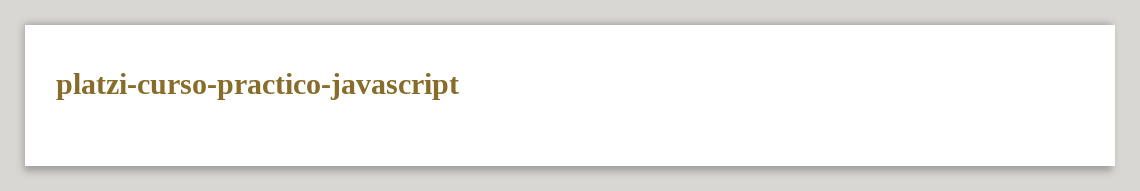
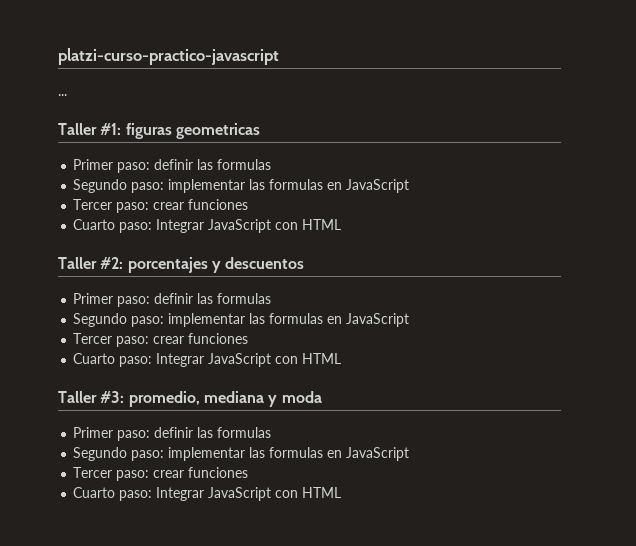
+ ...
+ Taller #1: figuras geometricas
+ Primer paso: definir las formulas
+ Segundo paso: implementar las formulas en JavaScript
+ Tercer paso: crear funciones
+ Cuarto paso: Integrar JavaScript con HTML
+ Taller #2: porcentajes y descuentos
+ Primer paso: definir las formulas
+ Segundo paso: implementar las formulas en JavaScript
+ Tercer paso: crear funciones
+ Cuarto paso: Integrar JavaScript con HTML
+ Taller #3: promedio, mediana y moda
+ Primer paso: definir las formulas
+ Segundo paso: implementar las formulas en JavaScript
+ Tercer paso: crear funciones
+ Cuarto paso: Integrar JavaScript con HTML

